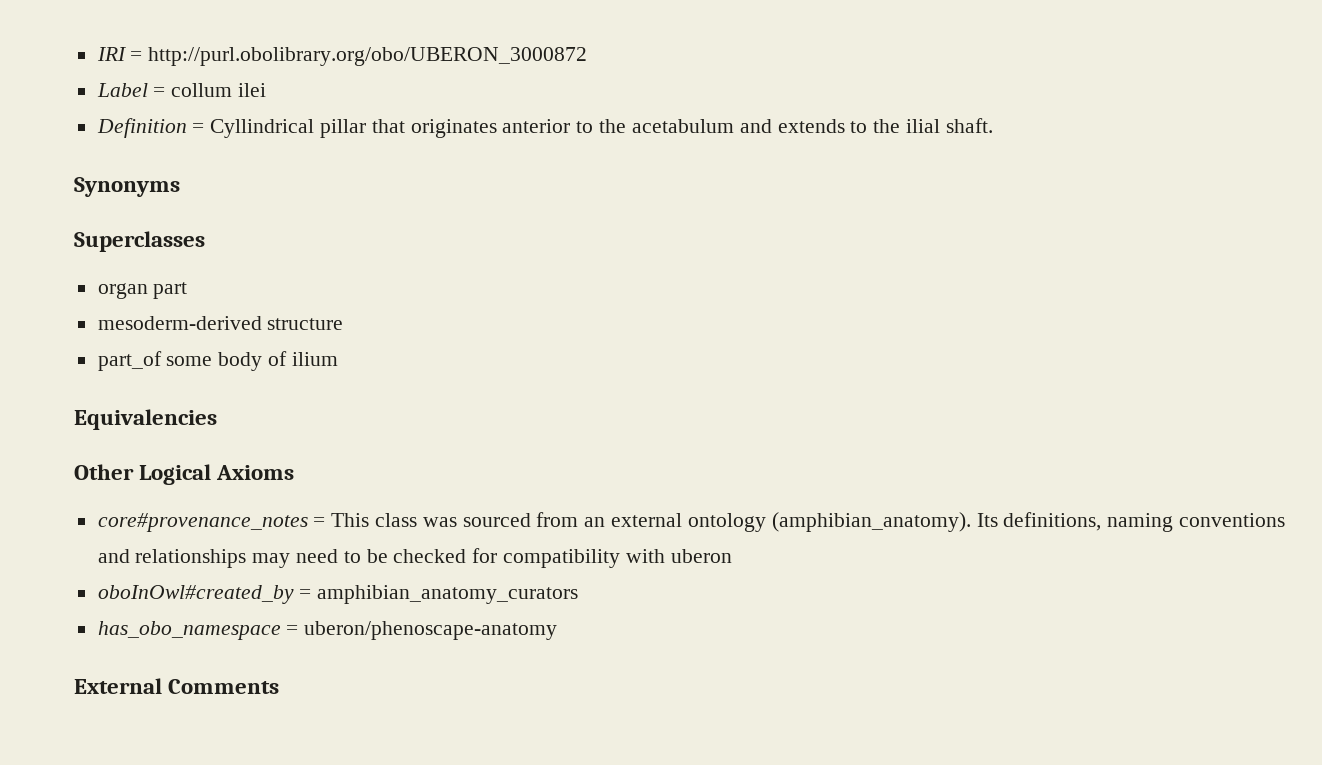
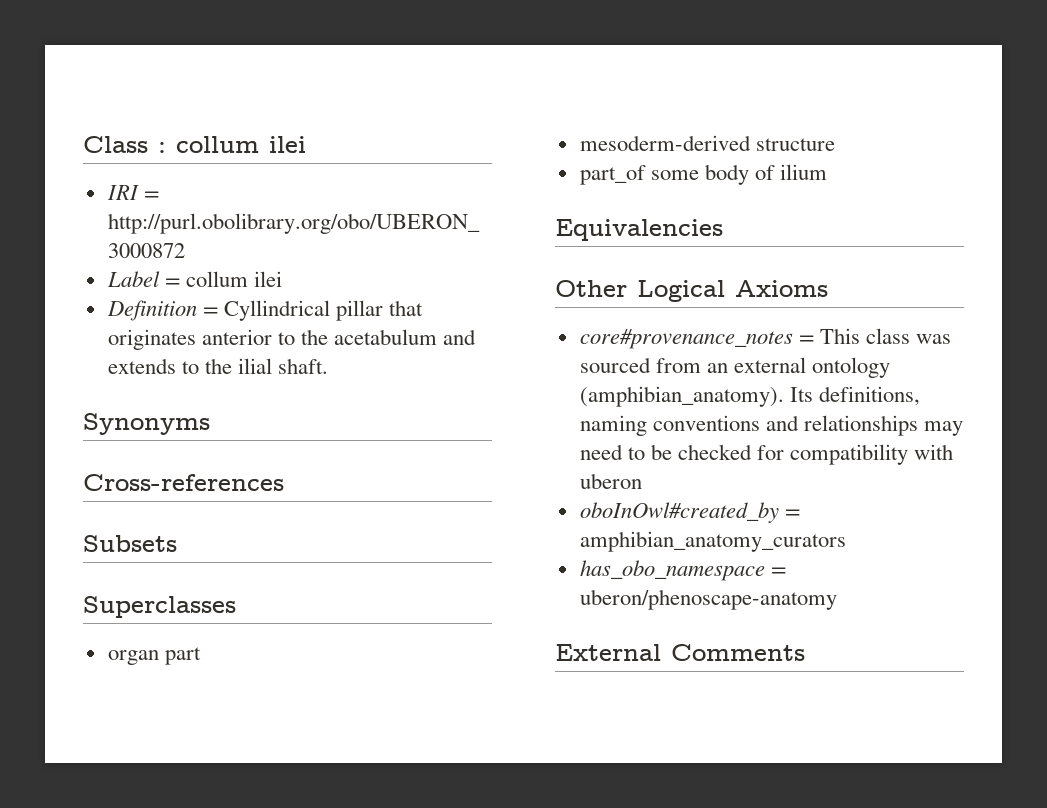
+ Class : collum ilei
+ Cross-references
+ Subsets

